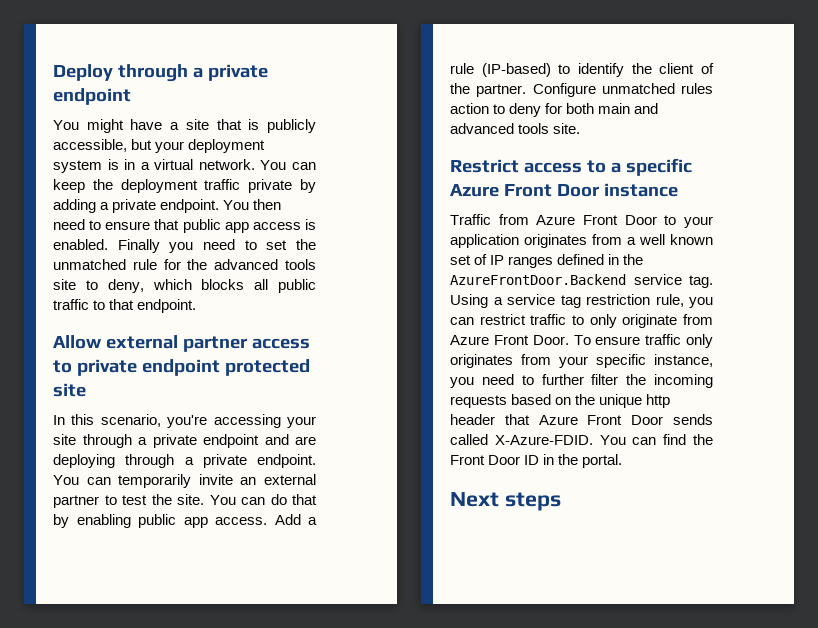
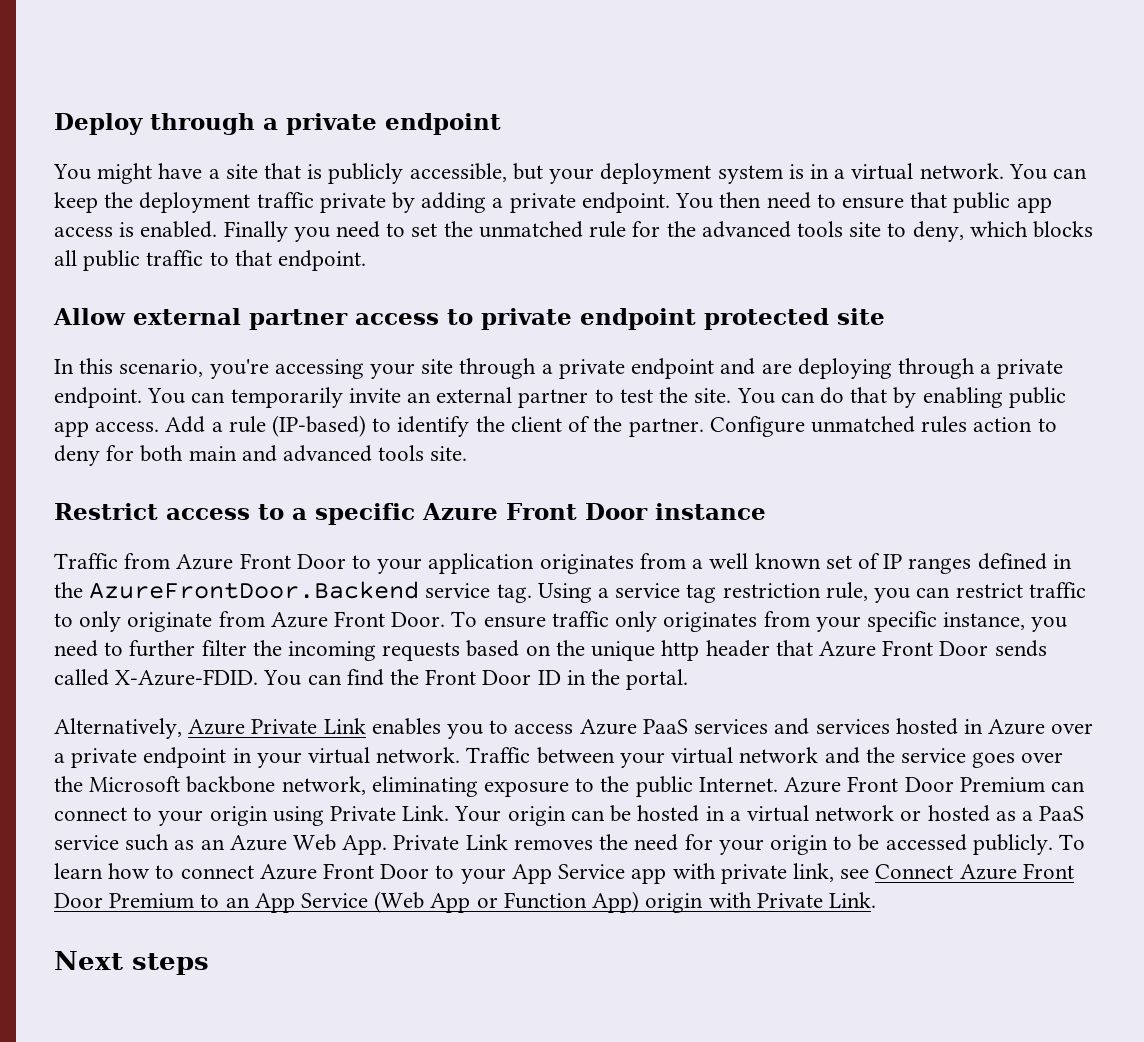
+ Alternatively, Azure Private Link enables you to access Azure PaaS services and services hosted in Azure over a private endpoint in your virtual network. Traffic between your virtual network and the service goes over the Microsoft backbone network, eliminating exposure to the public Internet. Azure Front Door Premium can connect to your origin using Private Link. Your origin can be hosted in a virtual network or hosted as a PaaS service such as an Azure Web App. Private Link removes the need for your origin to be accessed publicly. To learn how to connect Azure Front Door to your App Service app with private link, see Connect Azure Front Door Premium to an App Service (Web App or Function App) origin with Private Link.

